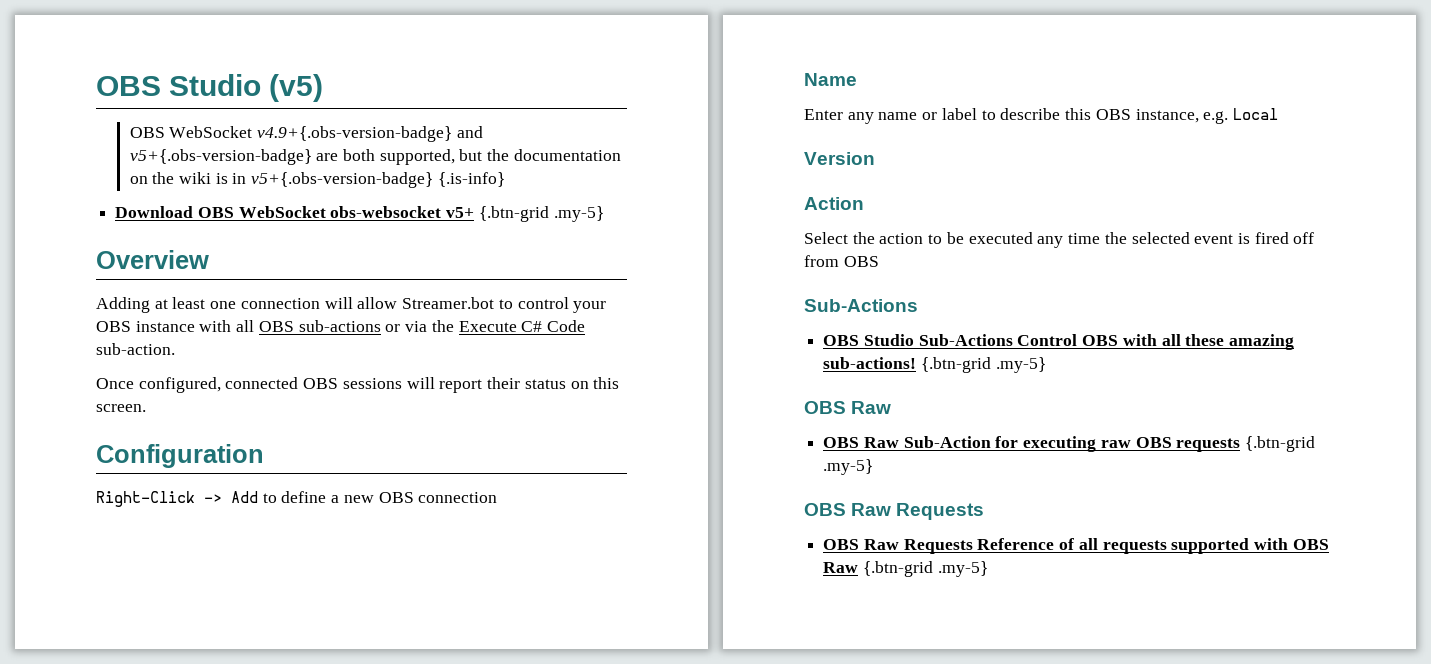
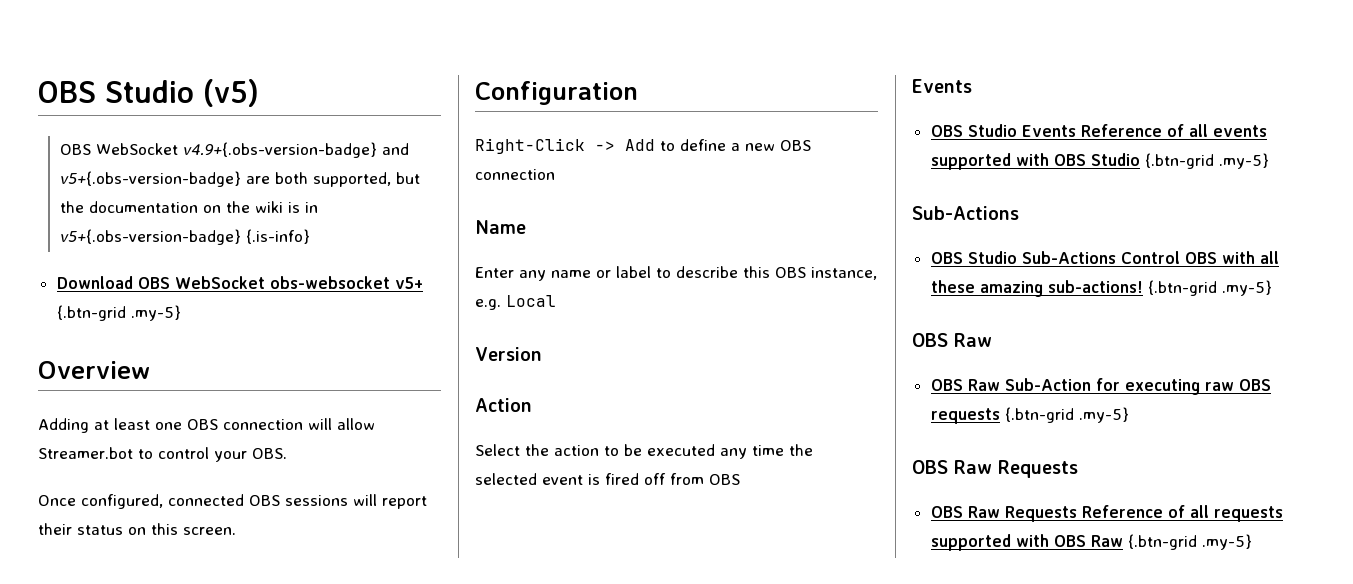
- Adding at least one connection will allow Streamer.bot to control your OBS instance with all OBS sub-actions or via the Execute C# Code sub-action.
+ Adding at least one OBS connection will allow Streamer.bot to control your OBS.
  Select the action to be executed any time the selected event is fired off from OBS
+ Events
+ OBS Studio Events Reference of all events supported with OBS Studio {.btn-grid .my-5}

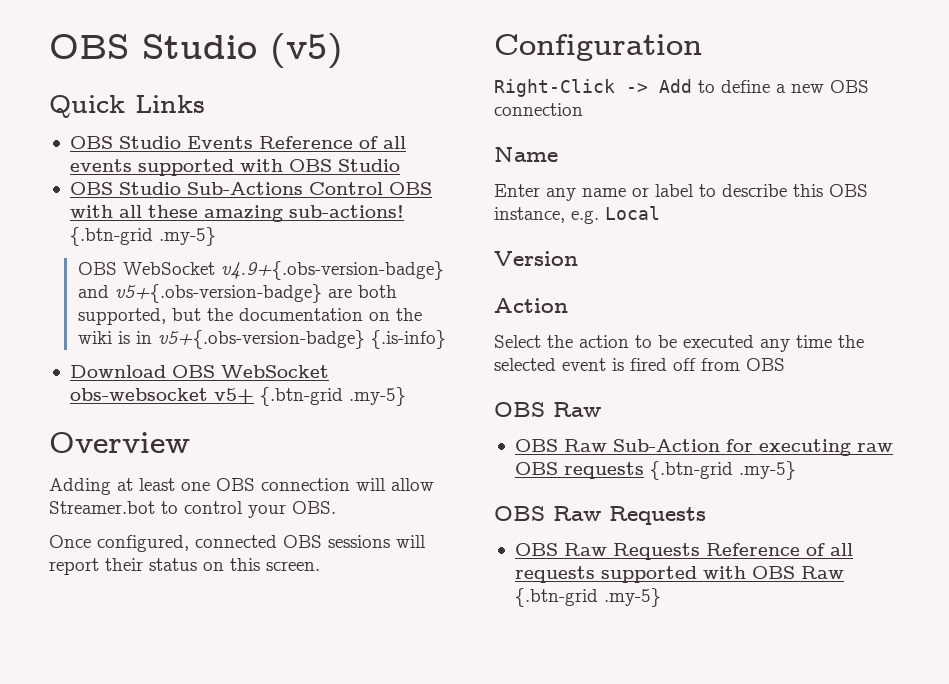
+ Quick Links
+ OBS Studio Events Reference of all events supported with OBS Studio
+ OBS Studio Sub-Actions Control OBS with all these amazing sub-actions! {.btn-grid .my-5}
  Select the action to be executed any time the selected event is fired off from OBS
- Events
- OBS Studio Events Reference of all events supported with OBS Studio {.btn-grid .my-5}
- Sub-Actions
- OBS Studio Sub-Actions Control OBS with all these amazing sub-actions! {.btn-grid .my-5}

